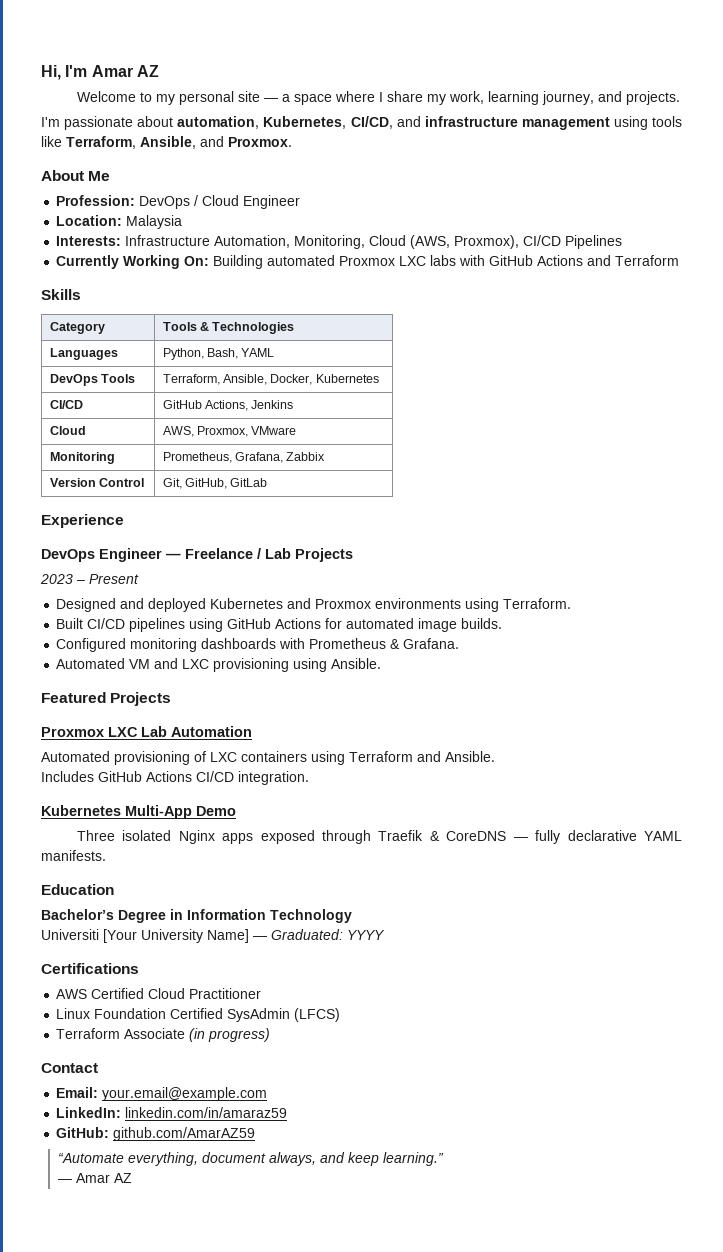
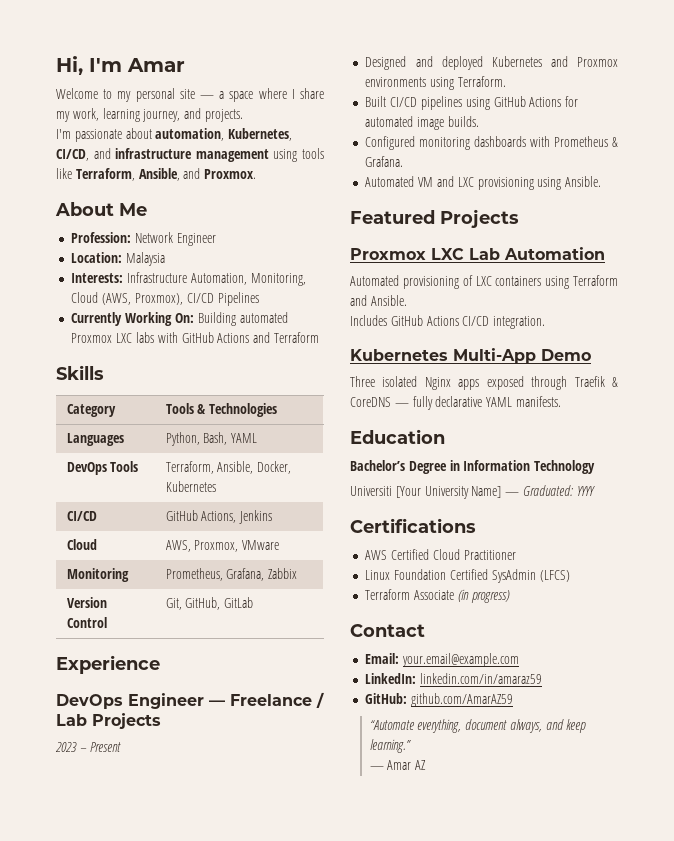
- Hi, I'm Amar AZ
+ Hi, I'm Amar
- Profession: DevOps / Cloud Engineer
+ Profession: Network Engineer

